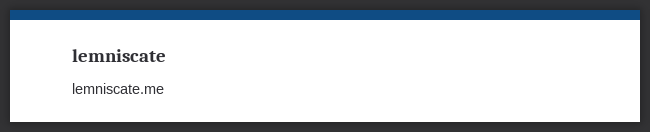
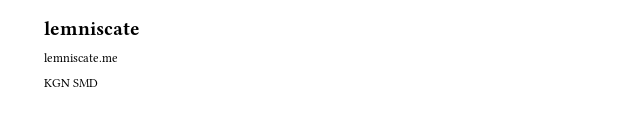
+ KGN SMD

